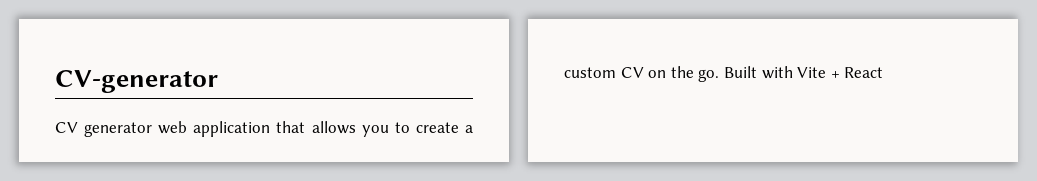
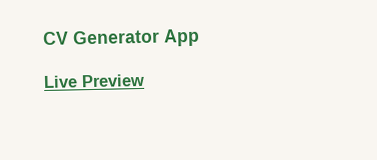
- CV-generator
- CV generator web application that allows you to create a custom CV on the go. Built with Vite + React
+ CV Generator App
+ Live Preview

